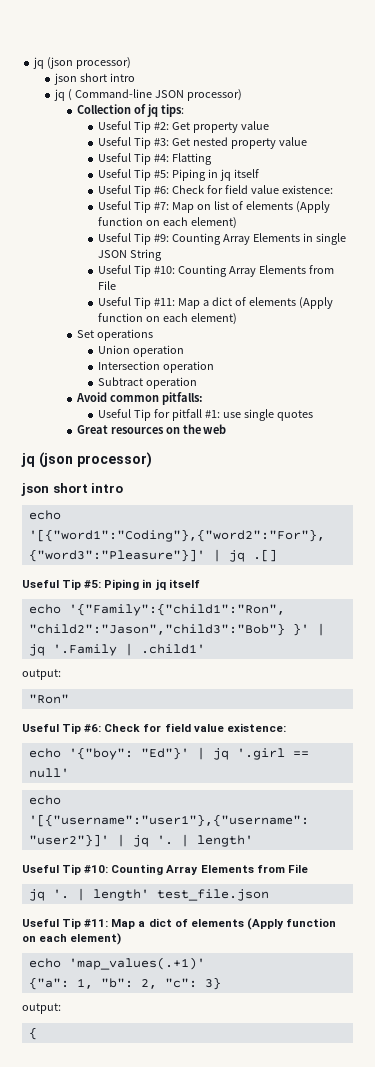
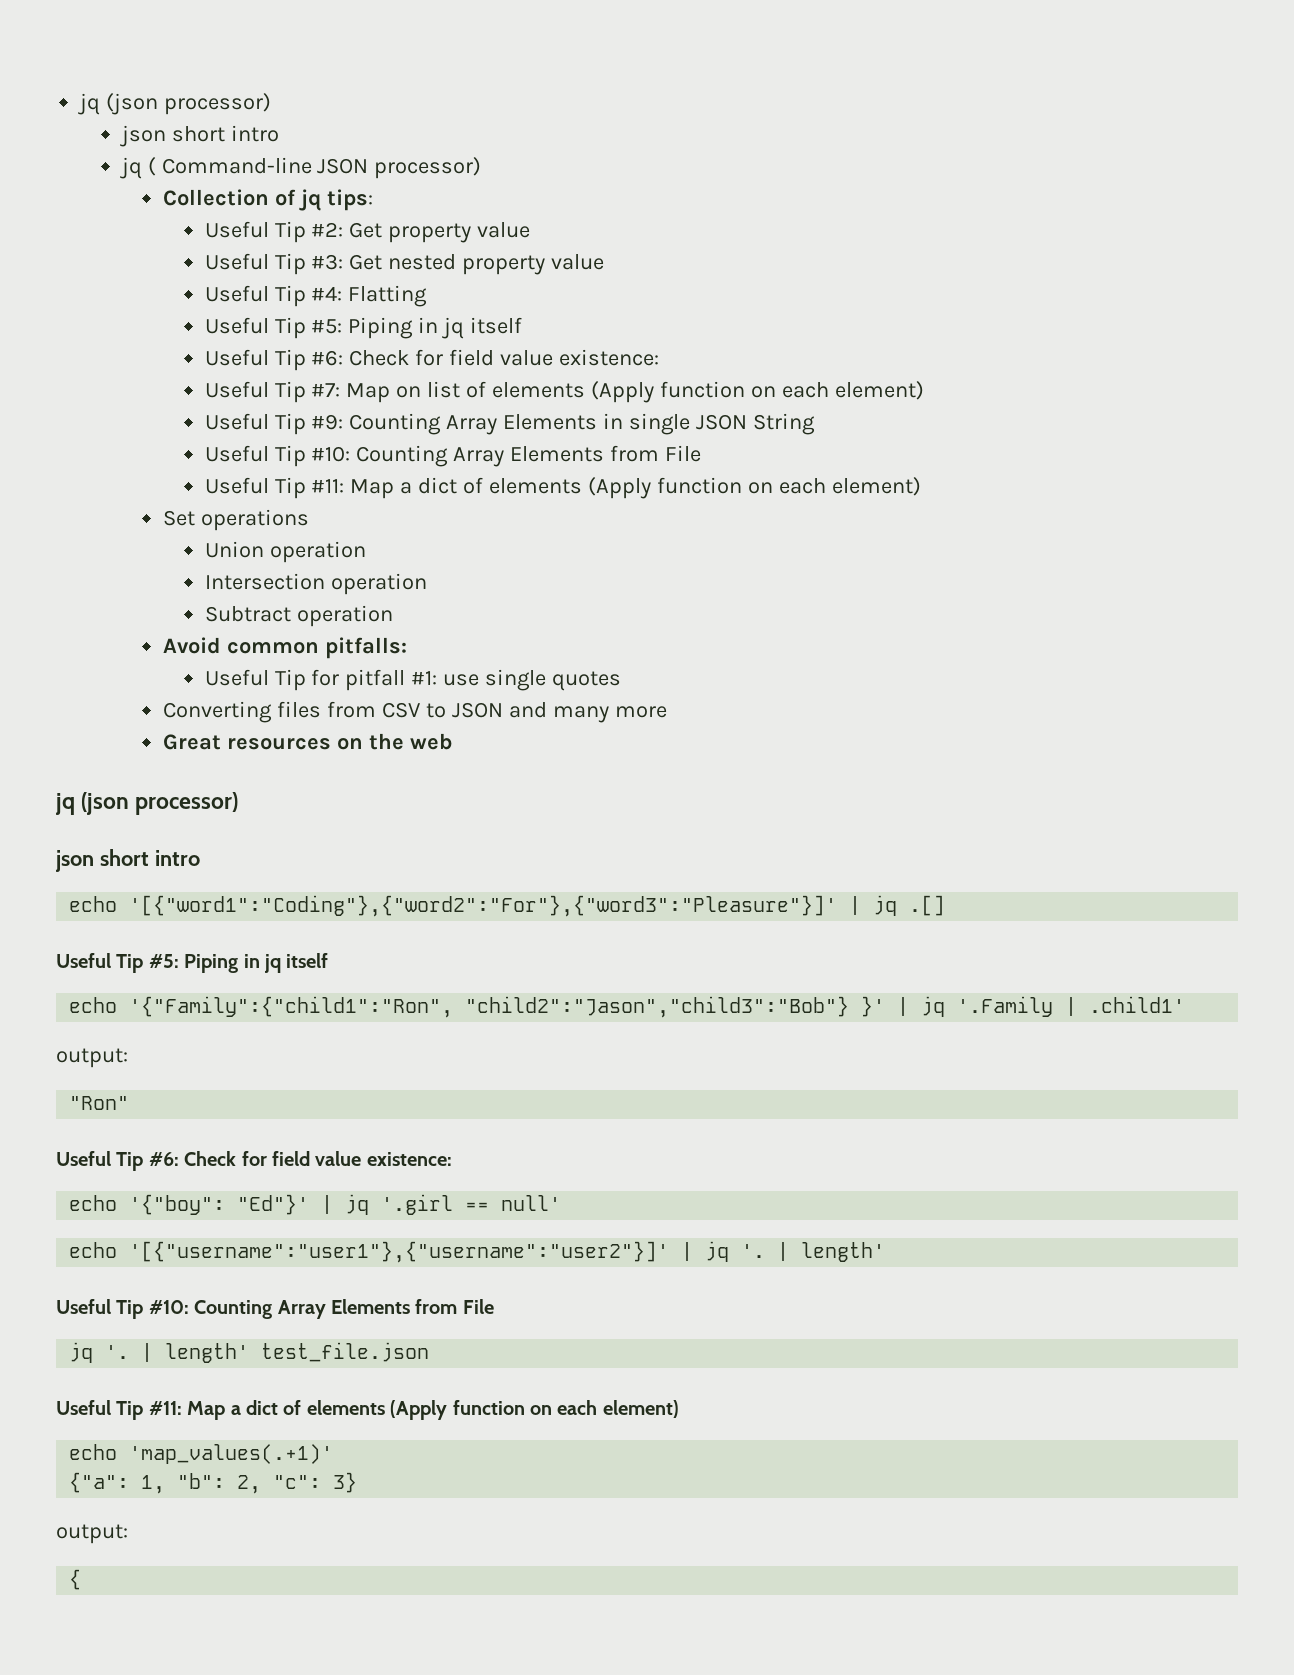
+ Converting files from CSV to JSON and many more

